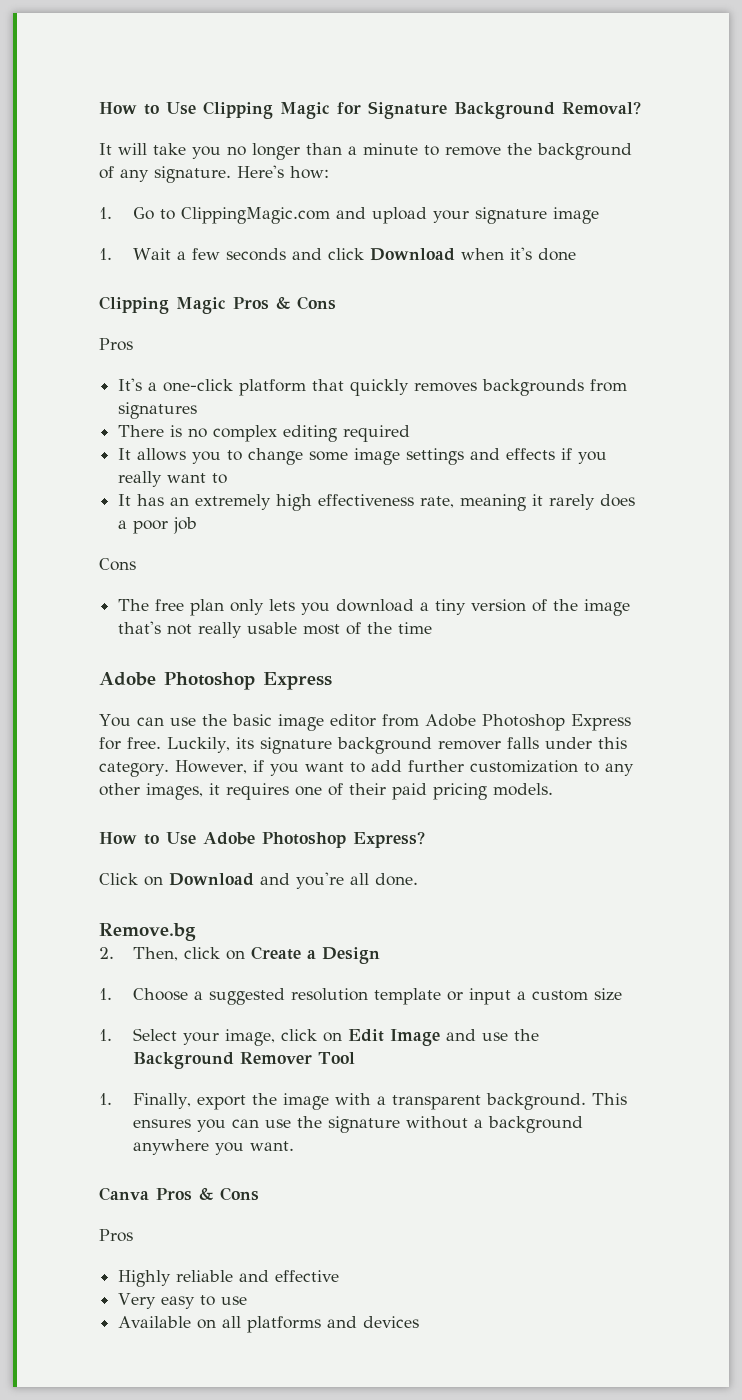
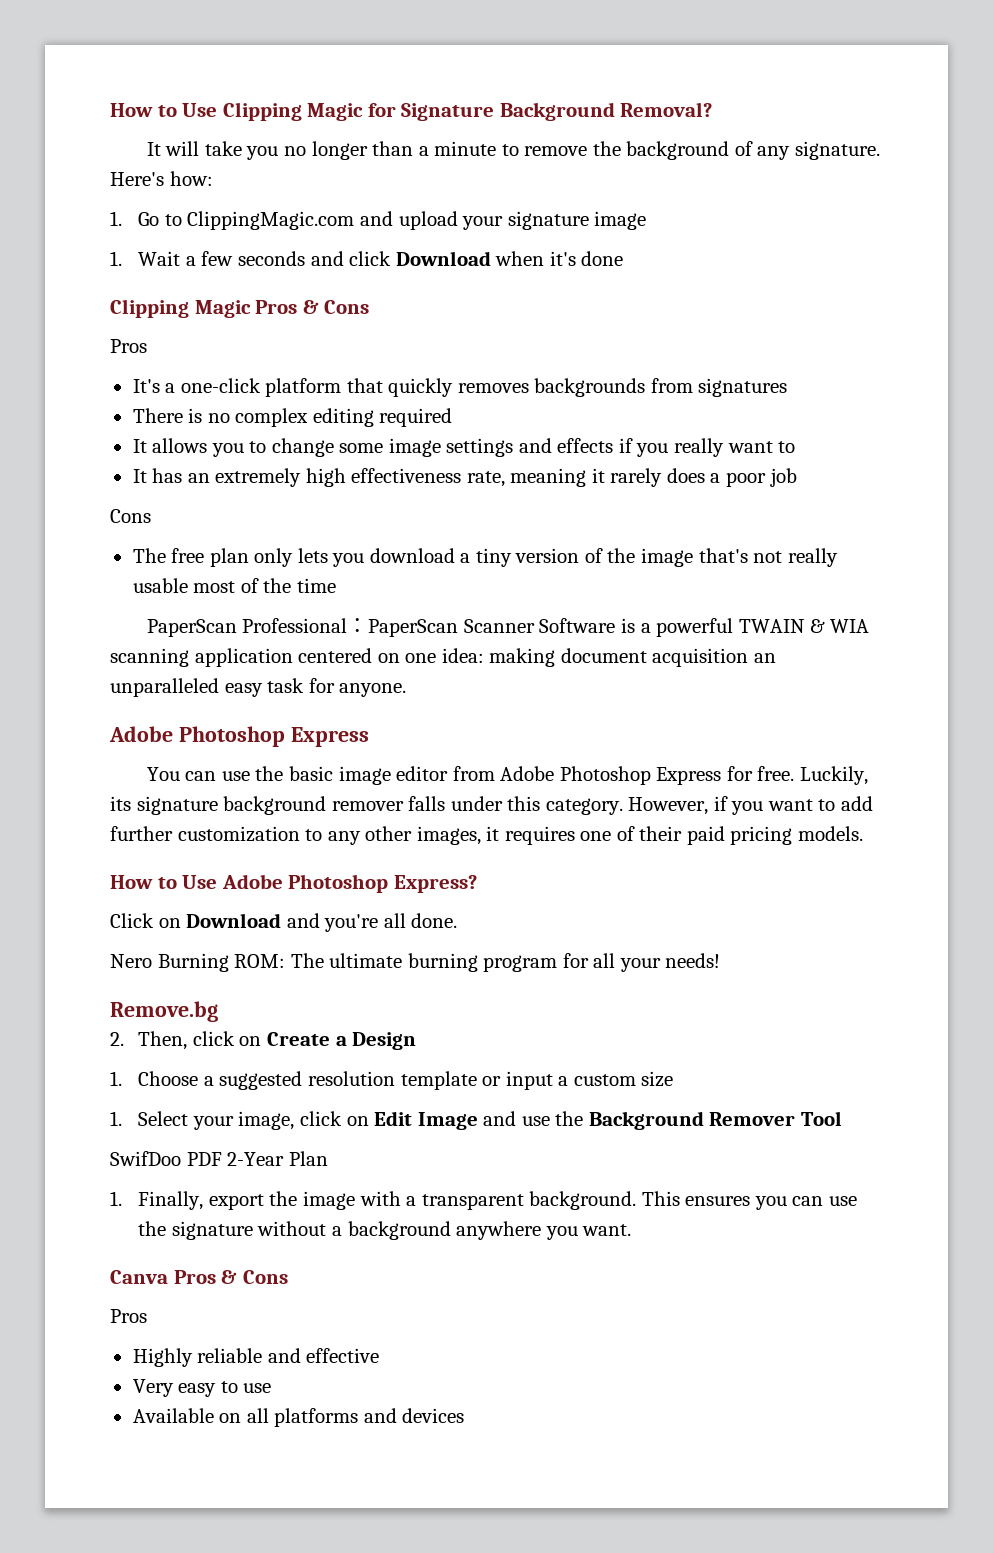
+ PaperScan Professional：PaperScan Scanner Software is a powerful TWAIN & WIA scanning application centered on one idea: making document acquisition an unparalleled easy task for anyone.
+ Nero Burning ROM: The ultimate burning program for all your needs!
+ SwifDoo PDF 2-Year Plan

